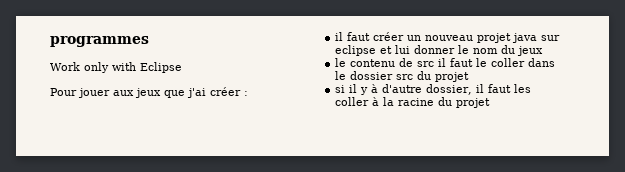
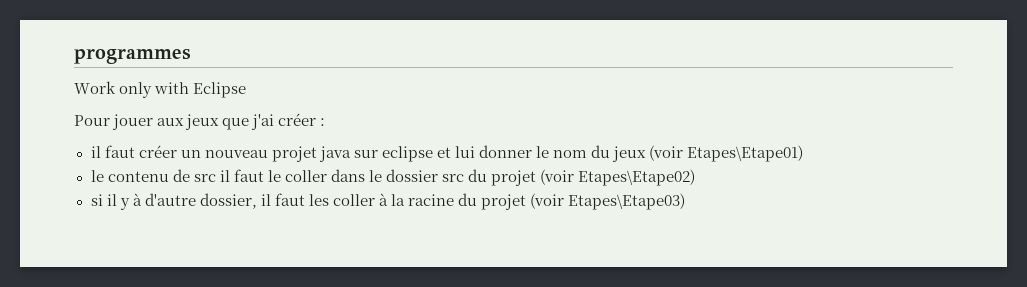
- il faut créer un nouveau projet java sur eclipse et lui donner le nom du jeux
+ il faut créer un nouveau projet java sur eclipse et lui donner le nom du jeux (voir Etapes\Etape01)
- le contenu de src il faut le coller dans le dossier src du projet
+ le contenu de src il faut le coller dans le dossier src du projet (voir Etapes\Etape02)
- si il y à d'autre dossier, il faut les coller à la racine du projet
+ si il y à d'autre dossier, il faut les coller à la racine du projet (voir Etapes\Etape03)

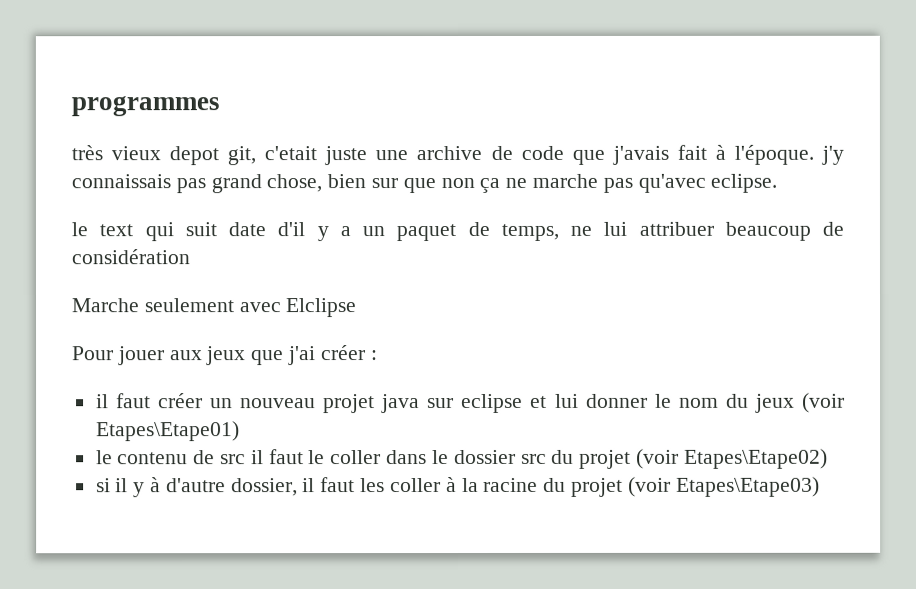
- Work only with Eclipse
+ très vieux depot git, c'etait juste une archive de code que j'avais fait à l'époque. j'y connaissais pas grand chose, bien sur que non ça ne marche pas qu'avec eclipse.
+ le text qui suit date d'il y a un paquet de temps, ne lui attribuer beaucoup de considération
+ Marche seulement avec Elclipse

